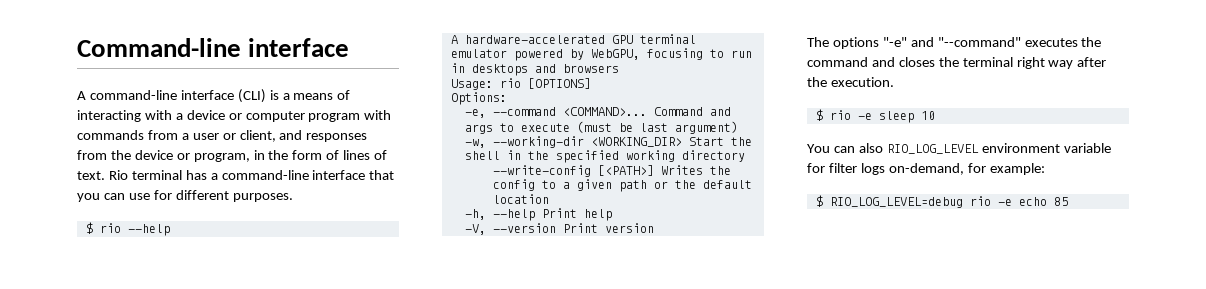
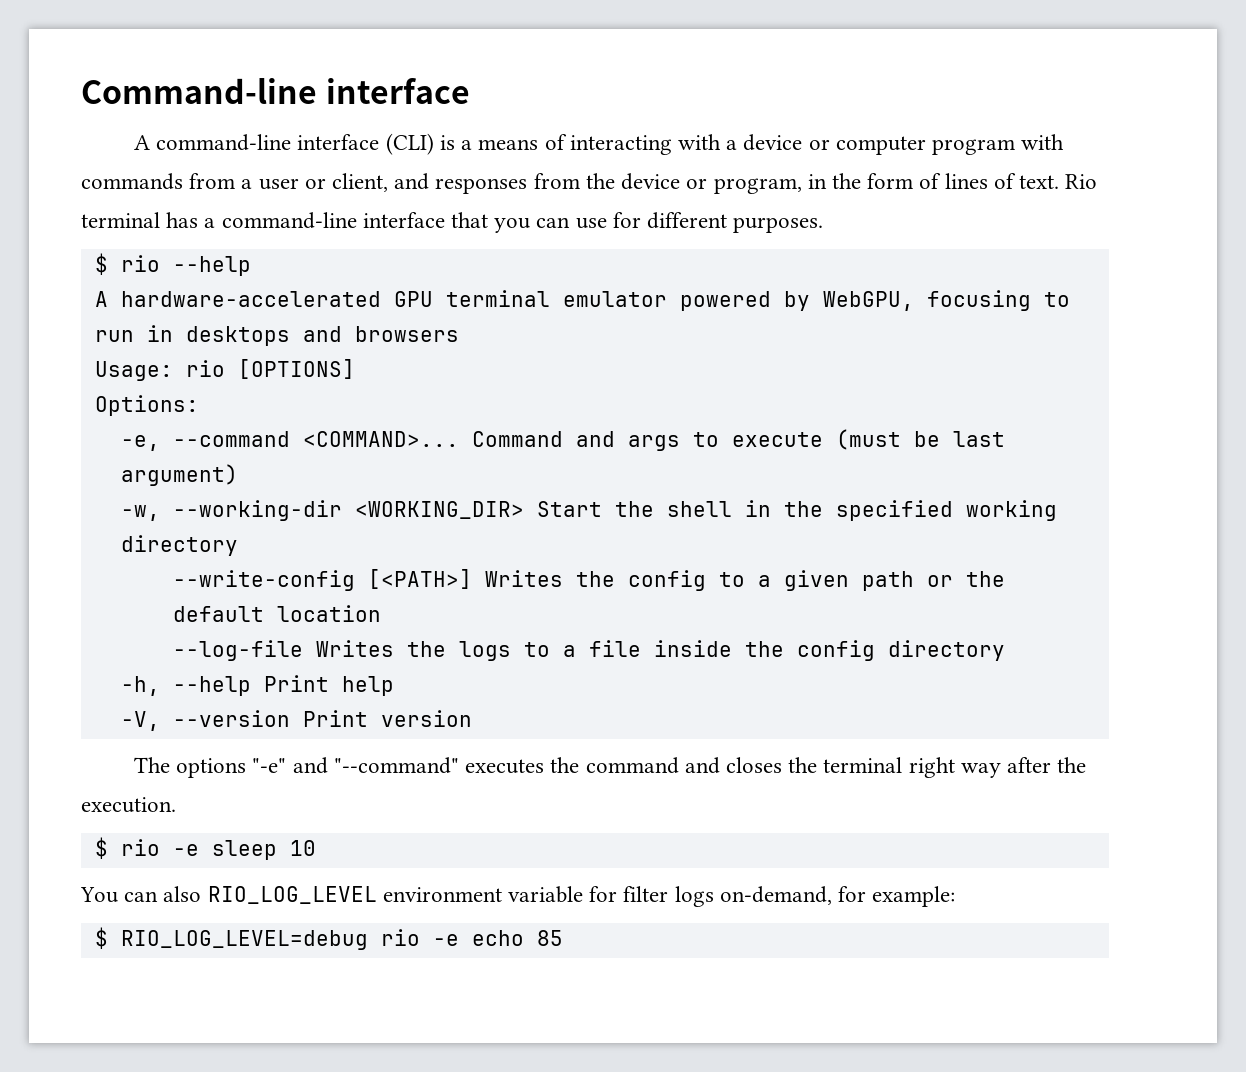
+ --log-file Writes the logs to a file inside the config directory

